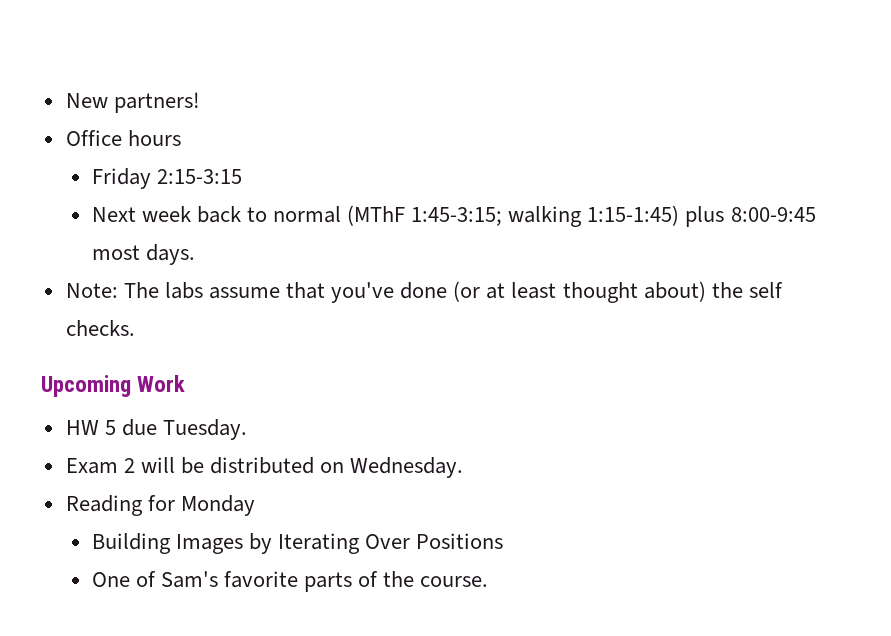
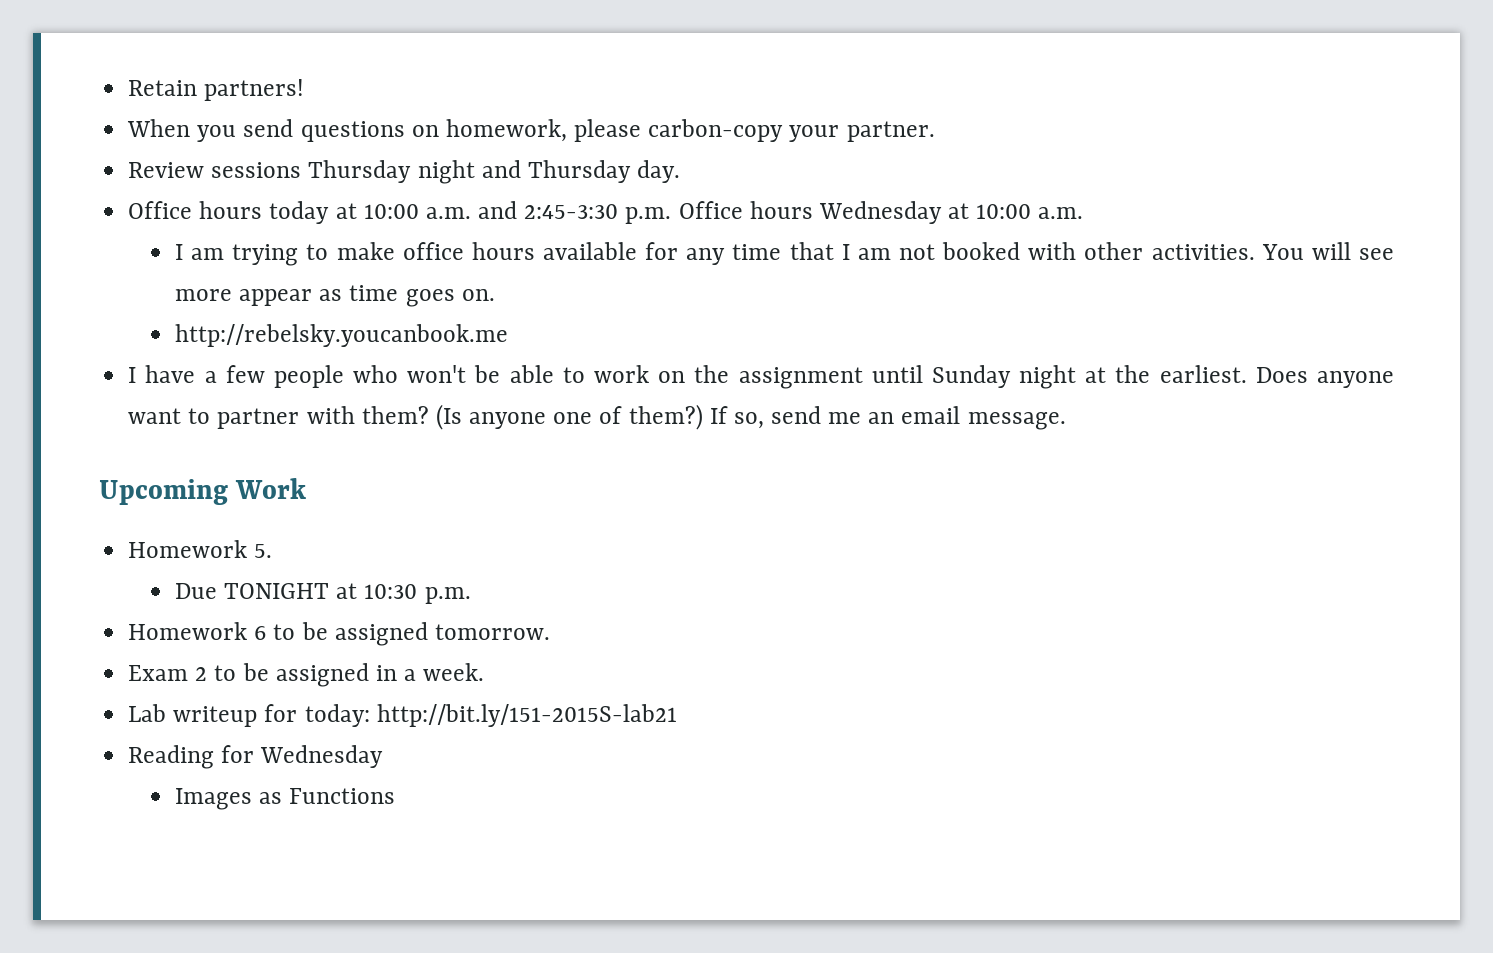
- New partners!
+ Retain partners!
- Office hours
- Friday 2:15-3:15
- Next week back to normal (MThF 1:45-3:15; walking 1:15-1:45) plus 8:00-9:45 most days.
- Note: The labs assume that you've done (or at least thought about) the self checks.
+ When you send questions on homework, please carbon-copy your partner.
+ Review sessions Thursday night and Thursday day.
+ Office hours today at 10:00 a.m. and 2:45-3:30 p.m. Office hours Wednesday at 10:00 a.m.
+ I am trying to make office hours available for any time that I am not booked with other activities. You will see more appear as time goes on.
+ http://rebelsky.youcanbook.me
+ I have a few people who won't be able to work on the assignment until Sunday night at the earliest. Does anyone want to partner with them? (Is anyone one of them?) If so, send me an email message.
  Upcoming Work
- HW 5 due Tuesday.
- Exam 2 will be distributed on Wednesday.
- Reading for Monday
- Building Images by Iterating Over Positions
- One of Sam's favorite parts of the course.
+ Homework 5.
+ Due TONIGHT at 10:30 p.m.
+ Homework 6 to be assigned tomorrow.
+ Exam 2 to be assigned in a week.
+ Lab writeup for today: http://bit.ly/151-2015S-lab21
+ Reading for Wednesday
+ Images as Functions

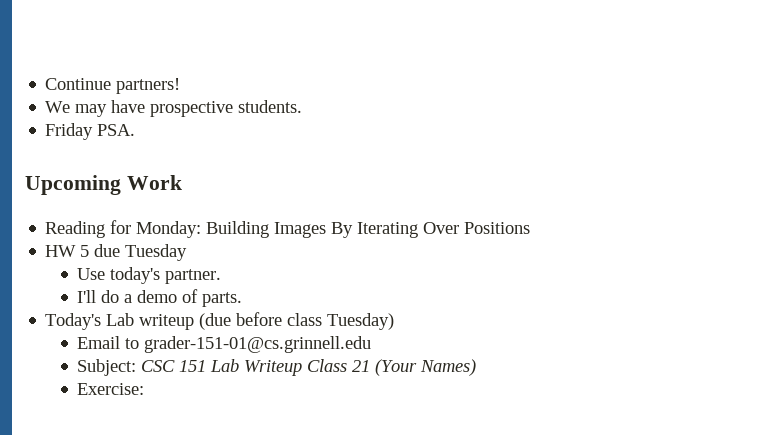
- Retain partners!
+ Continue partners!
- When you send questions on homework, please carbon-copy your partner.
- Review sessions Thursday night and Thursday day.
- Office hours today at 10:00 a.m. and 2:45-3:30 p.m. Office hours Wednesday at 10:00 a.m.
- I am trying to make office hours available for any time that I am not booked with other activities. You will see more appear as time goes on.
- http://rebelsky.youcanbook.me
- I have a few people who won't be able to work on the assignment until Sunday night at the earliest. Does anyone want to partner with them? (Is anyone one of them?) If so, send me an email message.
+ We may have prospective students.
+ Friday PSA.
  Upcoming Work
- Homework 5.
- Due TONIGHT at 10:30 p.m.
- Homework 6 to be assigned tomorrow.
- Exam 2 to be assigned in a week.
- Lab writeup for today: http://bit.ly/151-2015S-lab21
- Reading for Wednesday
- Images as Functions
+ Reading for Monday: Building Images By Iterating Over Positions
+ HW 5 due Tuesday
+ Use today's partner.
+ I'll do a demo of parts.
+ Today's Lab writeup (due before class Tuesday)
+ Email to grader-151-01@cs.grinnell.edu
+ Subject: CSC 151 Lab Writeup Class 21 (Your Names)
+ Exercise:

